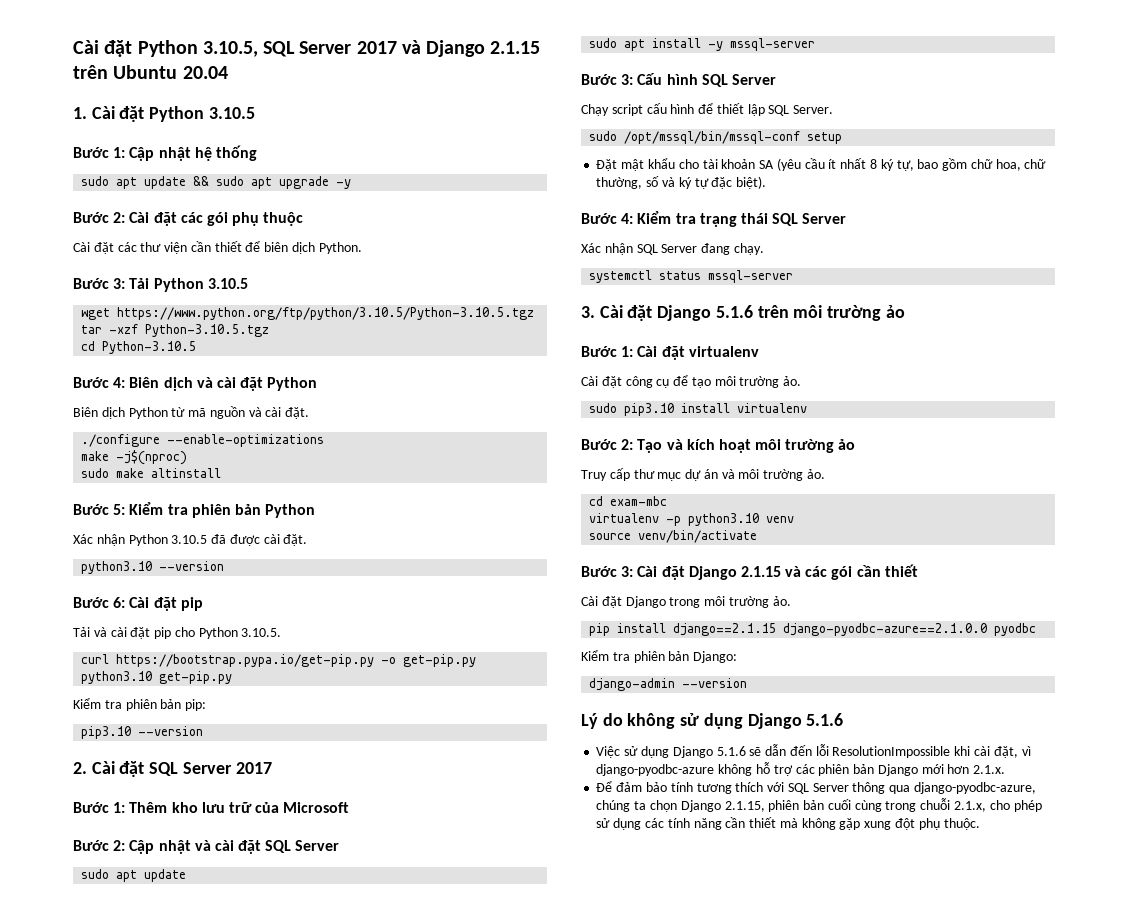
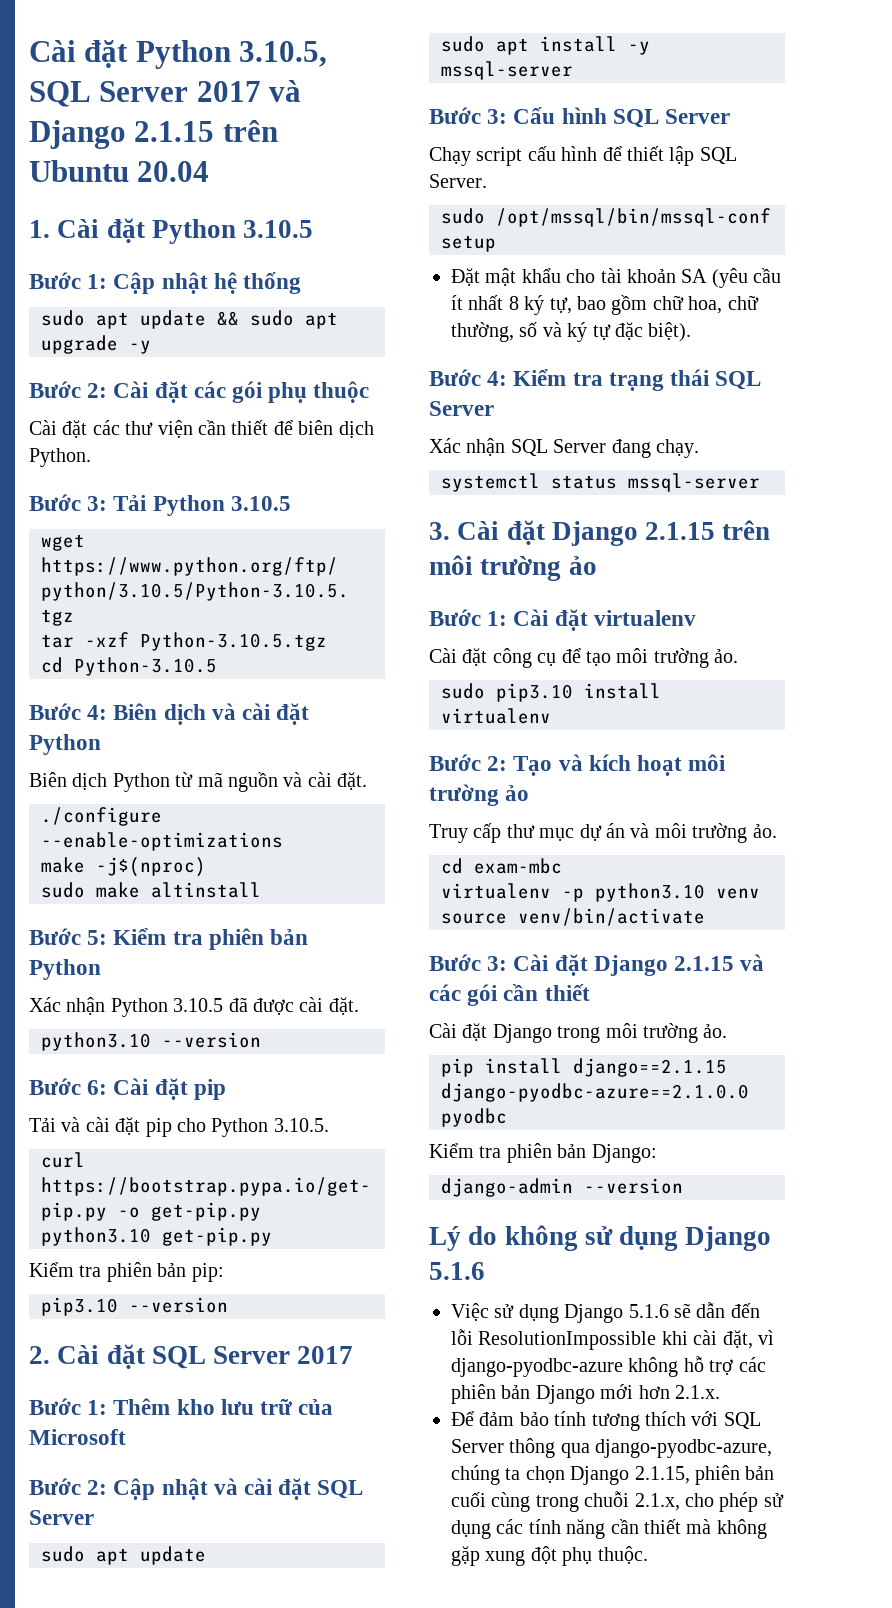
- 3. Cài đặt Django 5.1.6 trên môi trường ảo
+ 3. Cài đặt Django 2.1.15 trên môi trường ảo

